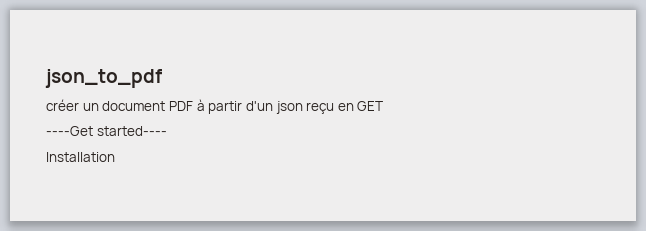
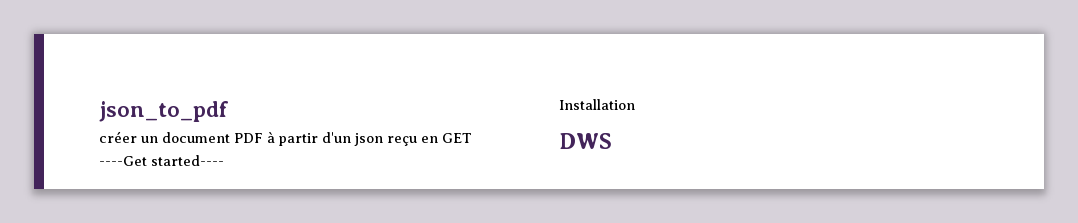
+ DWS

